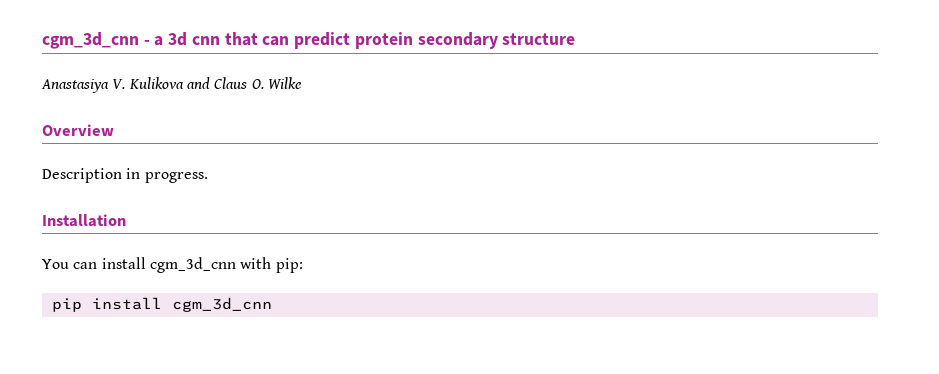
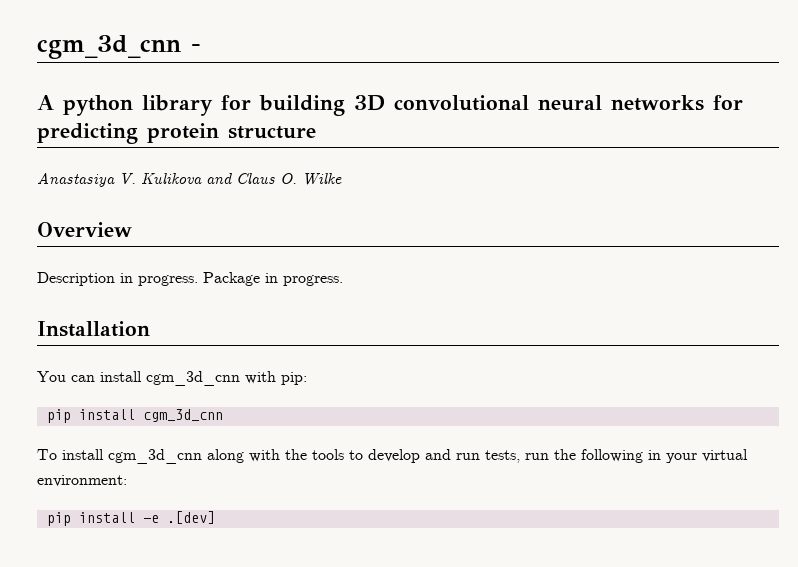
- cgm_3d_cnn - a 3d cnn that can predict protein secondary structure
+ cgm_3d_cnn -
+ A python library for building 3D convolutional neural networks for predicting protein structure
+ Package in progress.
+ To install cgm_3d_cnn along with the tools to develop and run tests, run the following in your virtual environment:
+ pip install -e .[dev]

